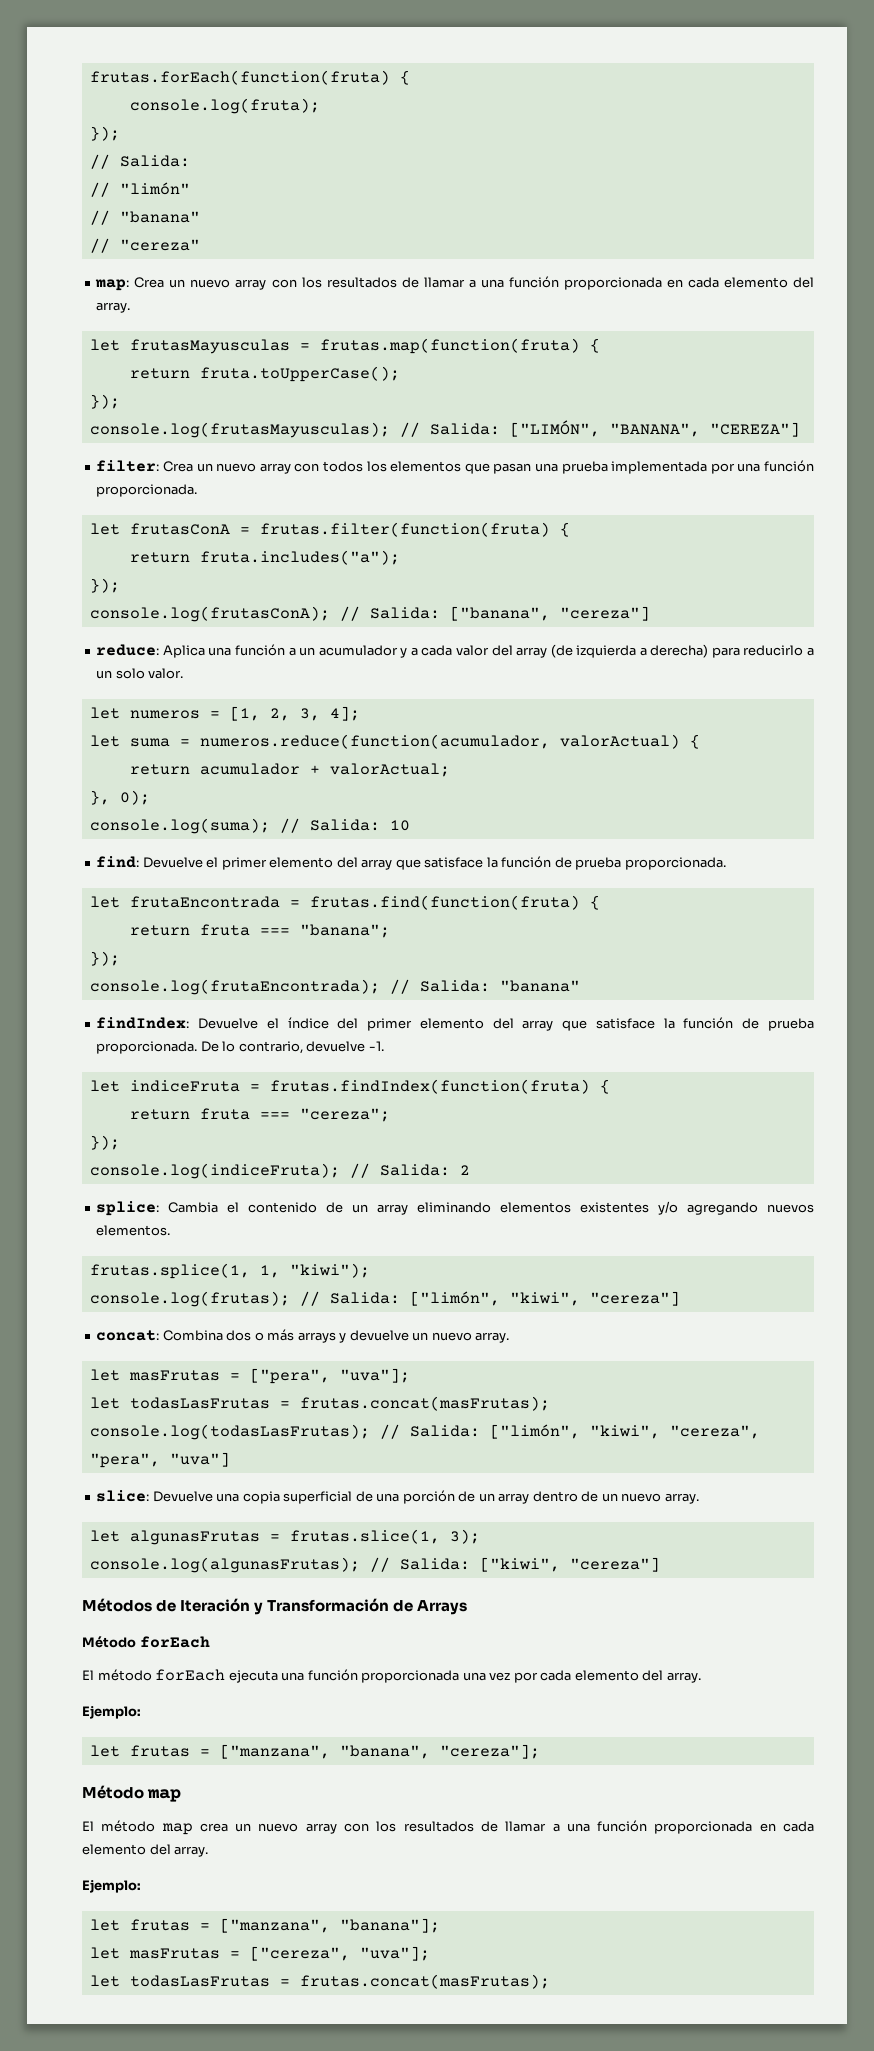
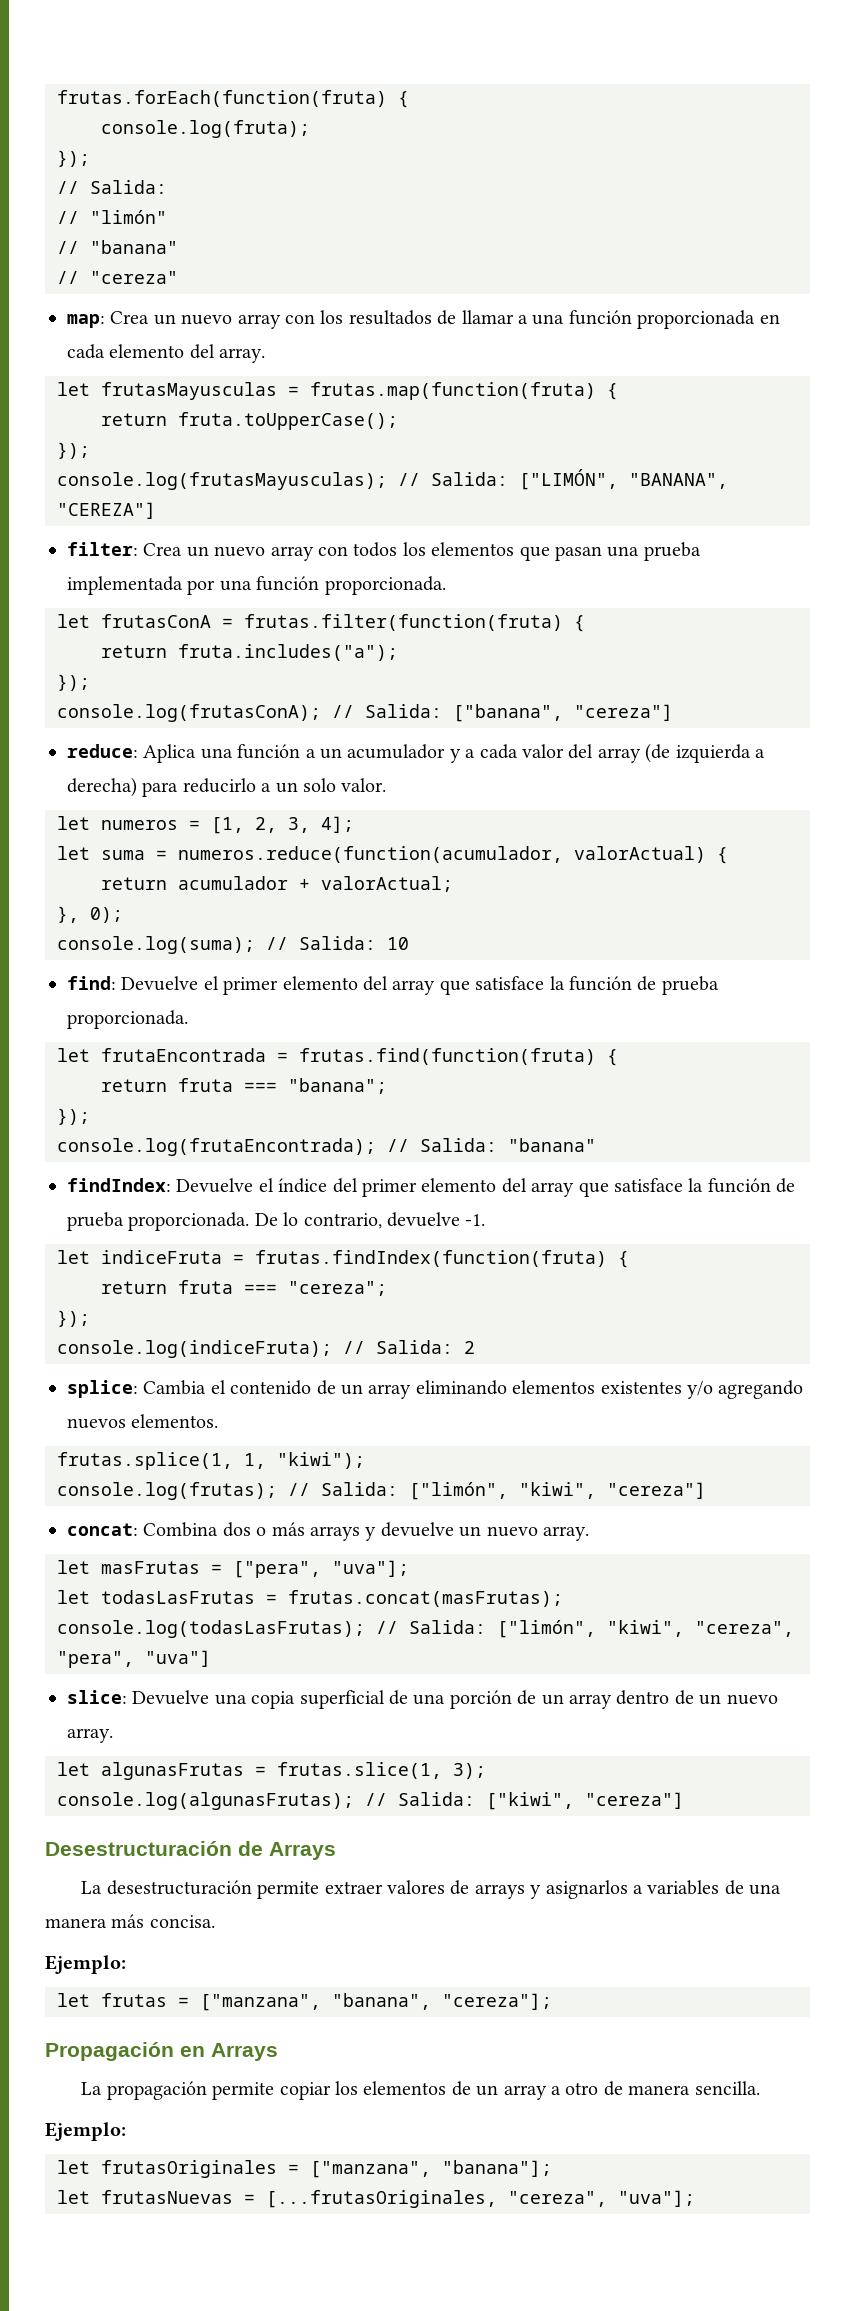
- Métodos de Iteración y Transformación de Arrays
- Método forEach
- El método forEach ejecuta una función proporcionada una vez por cada elemento del array.
+ Desestructuración de Arrays
+ La desestructuración permite extraer valores de arrays y asignarlos a variables de una manera más concisa.
- Método map
- El método map crea un nuevo array con los resultados de llamar a una función proporcionada en cada elemento del array.
+ Propagación en Arrays
+ La propagación permite copiar los elementos de un array a otro de manera sencilla.
  Ejemplo:
- let frutas = ["manzana", "banana"];
+ let frutasOriginales = ["manzana", "banana"];
- let masFrutas = ["cereza", "uva"];
- let todasLasFrutas = frutas.concat(masFrutas);
+ let frutasNuevas = [...frutasOriginales, "cereza", "uva"];

